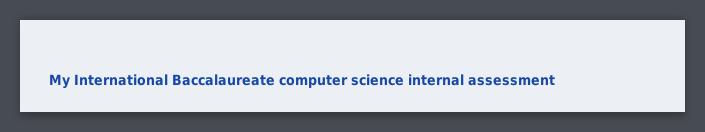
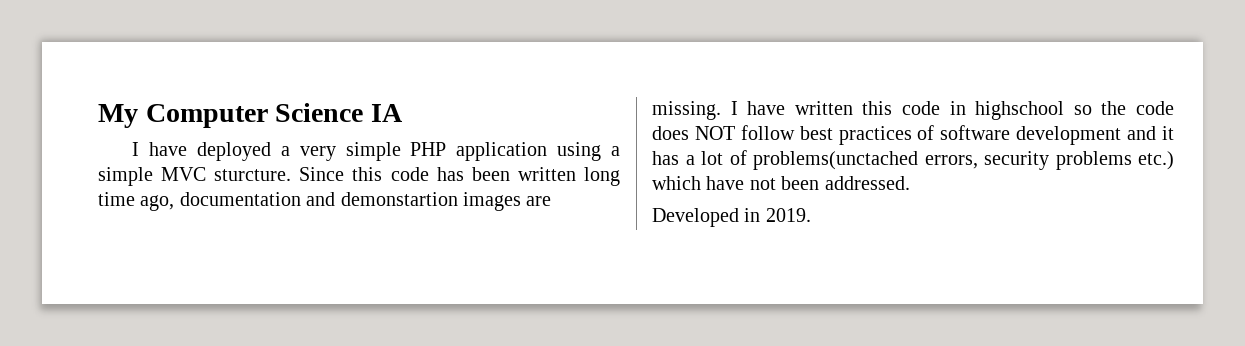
- My International Baccalaureate computer science internal assessment
+ My Computer Science IA
+ I have deployed a very simple PHP application using a simple MVC sturcture. Since this code has been written long time ago, documentation and demonstartion images are missing. I have written this code in highschool so the code does NOT follow best practices of software development and it has a lot of problems(unctached errors, security problems etc.) which have not been addressed.
+ Developed in 2019.

